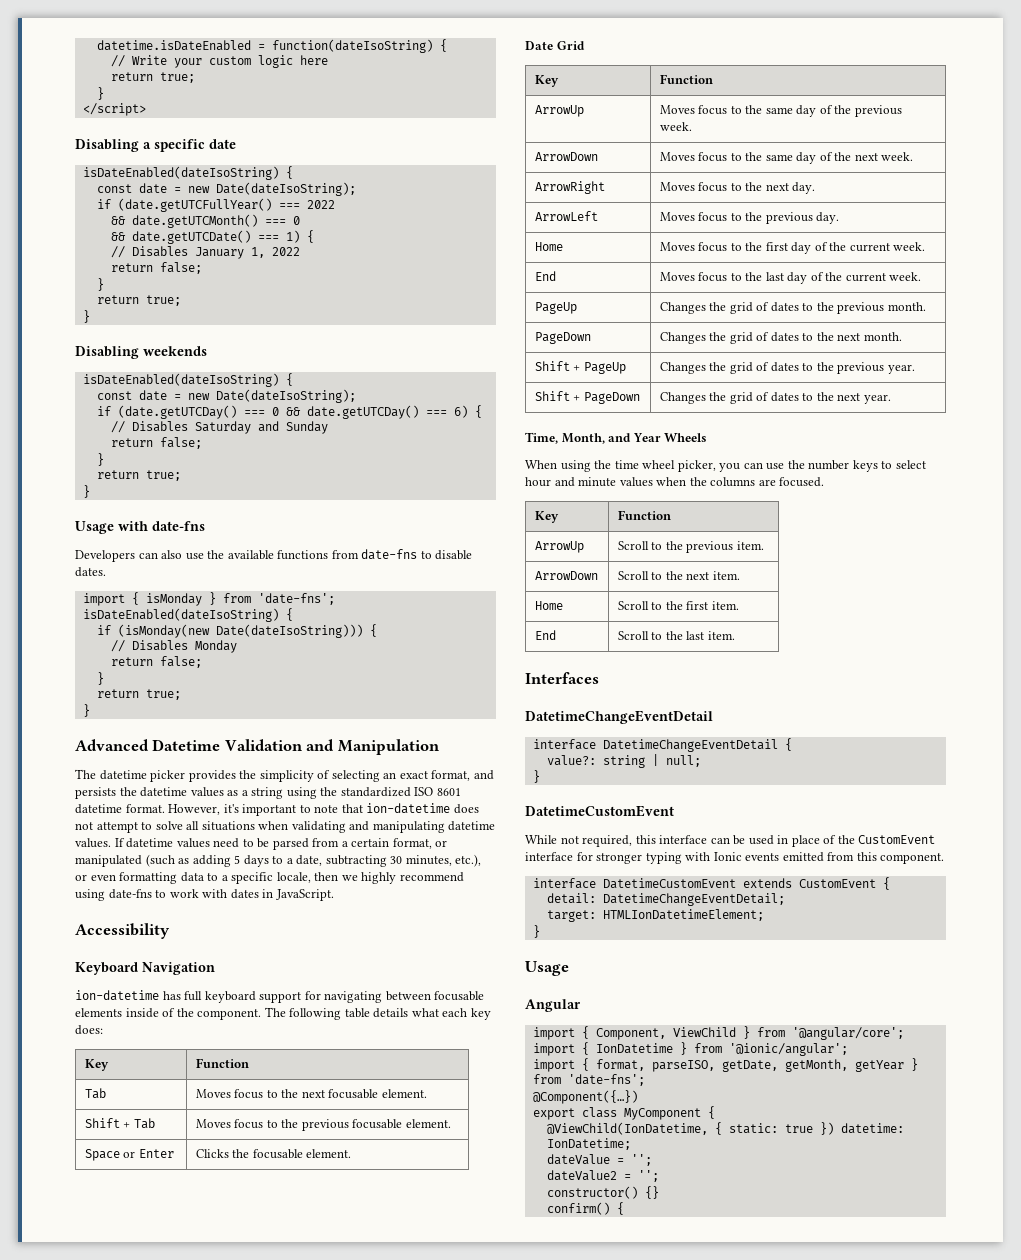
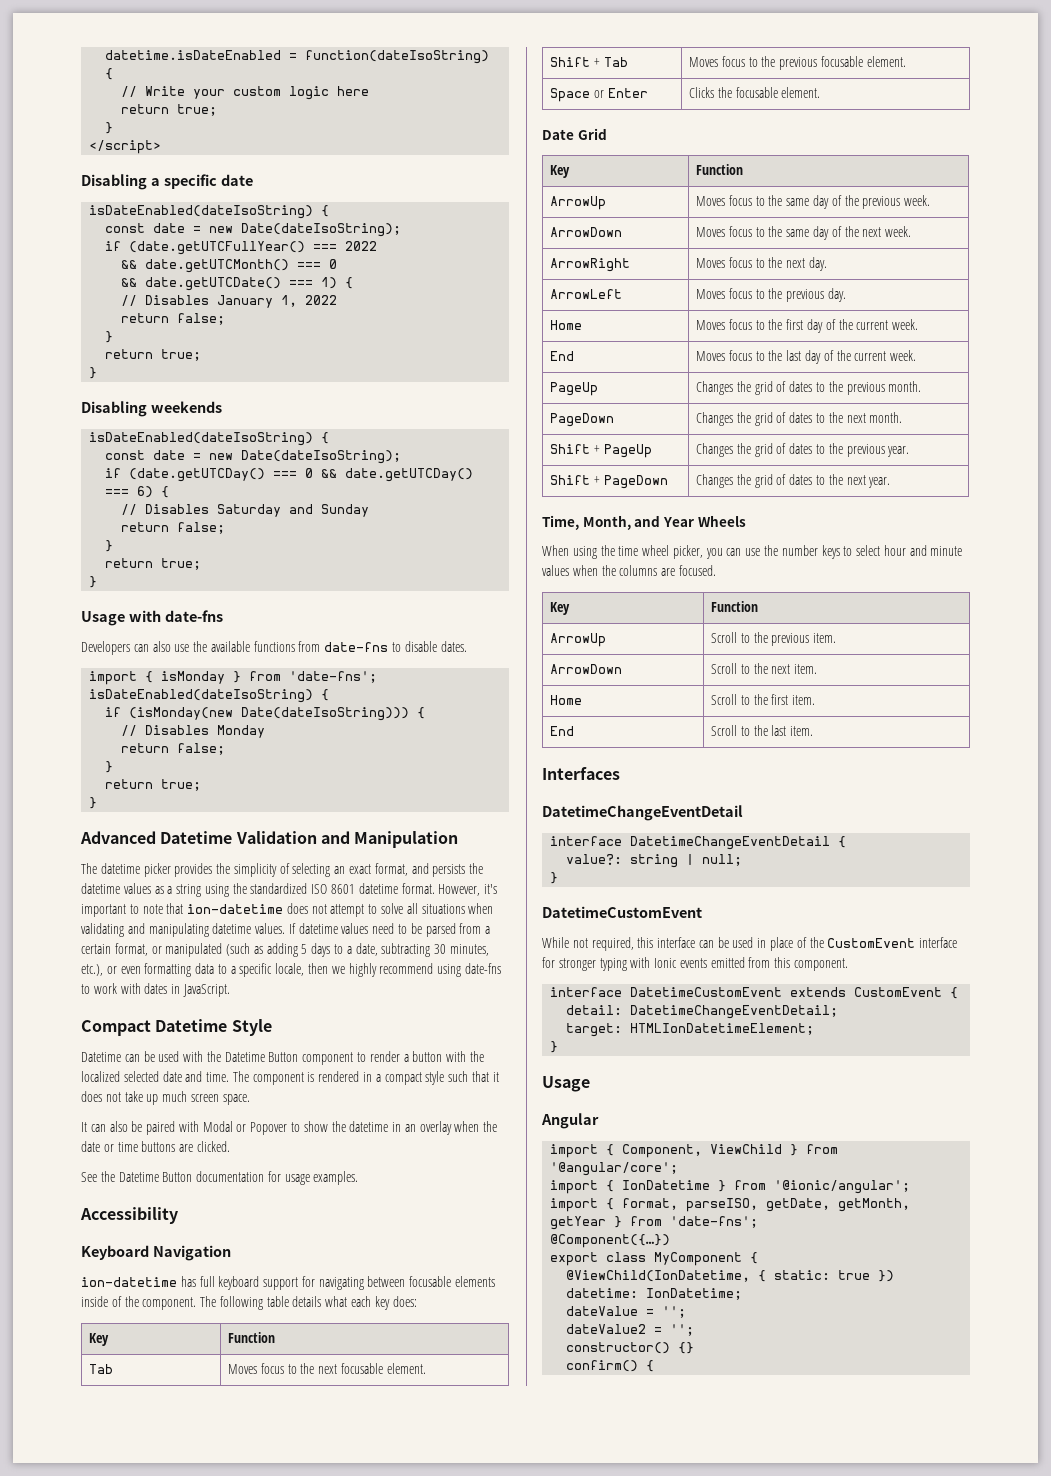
+ Compact Datetime Style
+ Datetime can be used with the Datetime Button component to render a button with the localized selected date and time. The component is rendered in a compact style such that it does not take up much screen space.
+ It can also be paired with Modal or Popover to show the datetime in an overlay when the date or time buttons are clicked.
+ See the Datetime Button documentation for usage examples.

